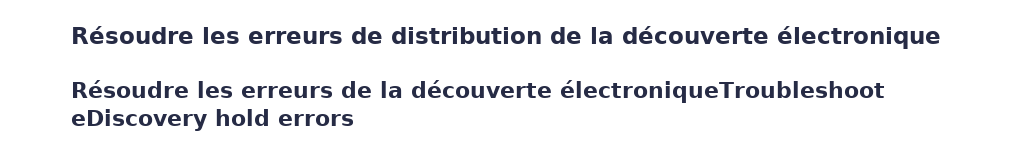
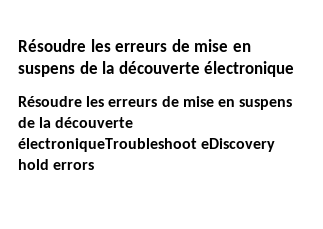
- Résoudre les erreurs de distribution de la découverte électronique
+ Résoudre les erreurs de mise en suspens de la découverte électronique
- Résoudre les erreurs de la découverte électroniqueTroubleshoot eDiscovery hold errors
+ Résoudre les erreurs de mise en suspens de la découverte électroniqueTroubleshoot eDiscovery hold errors

